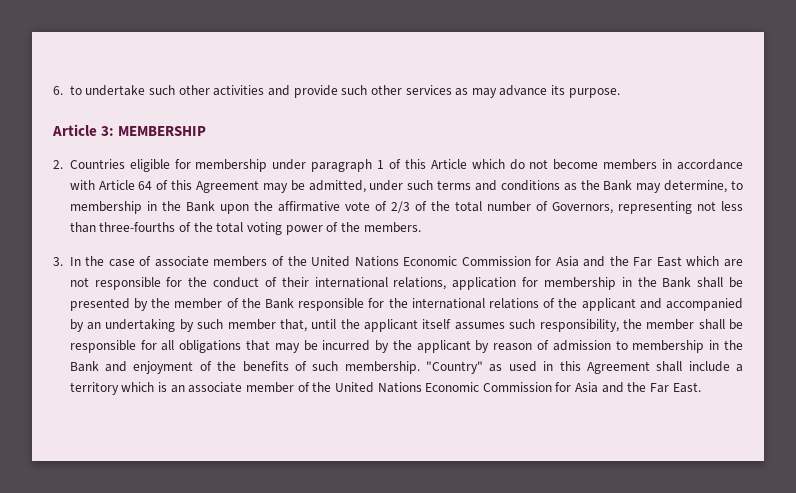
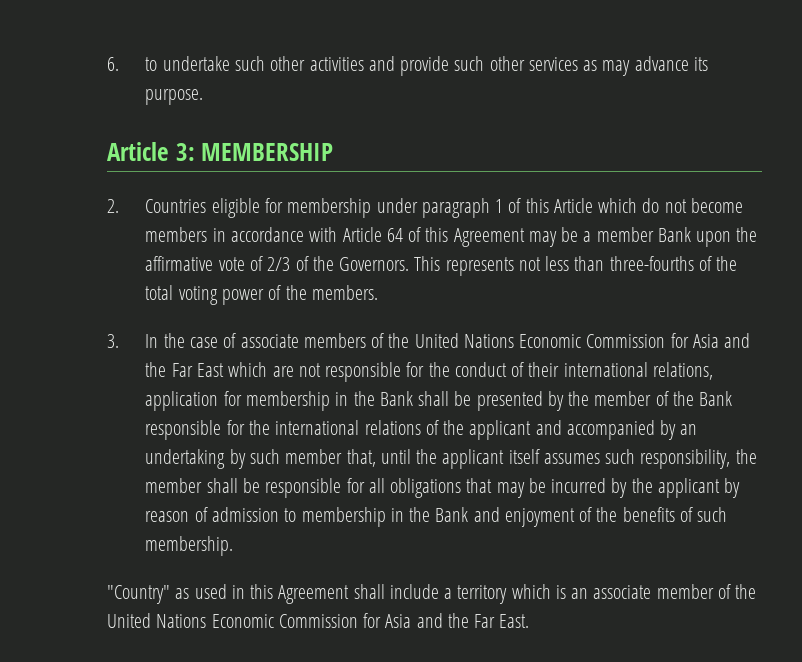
- 2. Countries eligible for membership under paragraph 1 of this Article which do not become members in accordance with Article 64 of this Agreement may be admitted, under such terms and conditions as the Bank may determine, to membership in the Bank upon the affirmative vote of 2/3 of the total number of Governors, representing not less than three-fourths of the total voting power of the members.
+ 2. Countries eligible for membership under paragraph 1 of this Article which do not become members in accordance with Article 64 of this Agreement may be a member Bank upon the affirmative vote of 2/3 of the Governors. This represents not less than three-fourths of the total voting power of the members.
- 3. In the case of associate members of the United Nations Economic Commission for Asia and the Far East which are not responsible for the conduct of their international relations, application for membership in the Bank shall be presented by the member of the Bank responsible for the international relations of the applicant and accompanied by an undertaking by such member that, until the applicant itself assumes such responsibility, the member shall be responsible for all obligations that may be incurred by the applicant by reason of admission to membership in the Bank and enjoyment of the benefits of such membership. "Country" as used in this Agreement shall include a territory which is an associate member of the United Nations Economic Commission for Asia and the Far East.
+ 3. In the case of associate members of the United Nations Economic Commission for Asia and the Far East which are not responsible for the conduct of their international relations, application for membership in the Bank shall be presented by the member of the Bank responsible for the international relations of the applicant and accompanied by an undertaking by such member that, until the applicant itself assumes such responsibility, the member shall be responsible for all obligations that may be incurred by the applicant by reason of admission to membership in the Bank and enjoyment of the benefits of such membership.
+ "Country" as used in this Agreement shall include a territory which is an associate member of the United Nations Economic Commission for Asia and the Far East.

